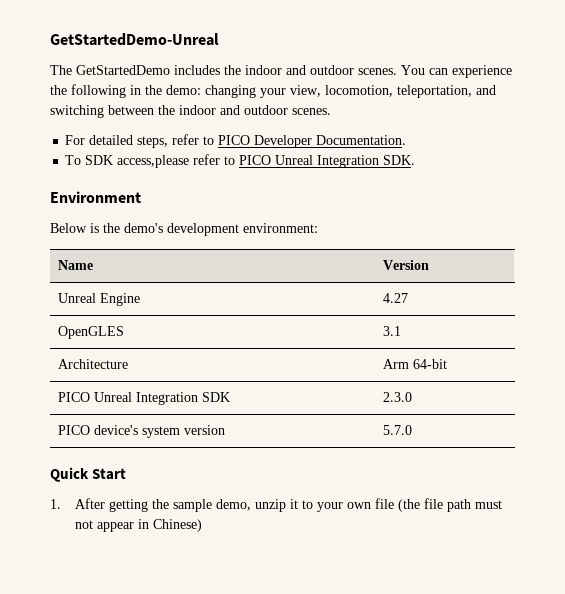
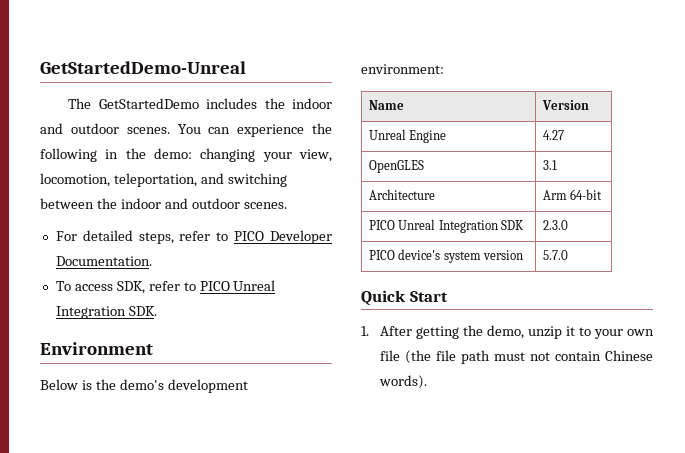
- To SDK access,please refer to PICO Unreal Integration SDK.
+ To access SDK, refer to PICO Unreal Integration SDK.
- 1. After getting the sample demo, unzip it to your own file (the file path must not appear in Chinese)
+ 1. After getting the demo, unzip it to your own file (the file path must not contain Chinese words).

